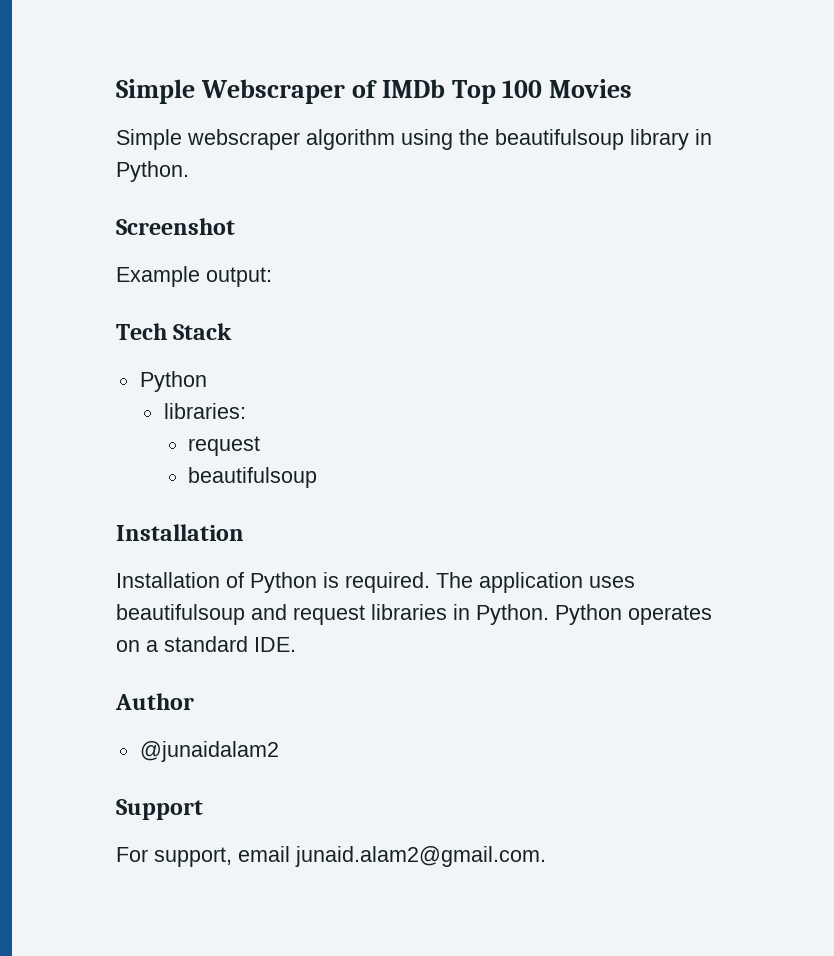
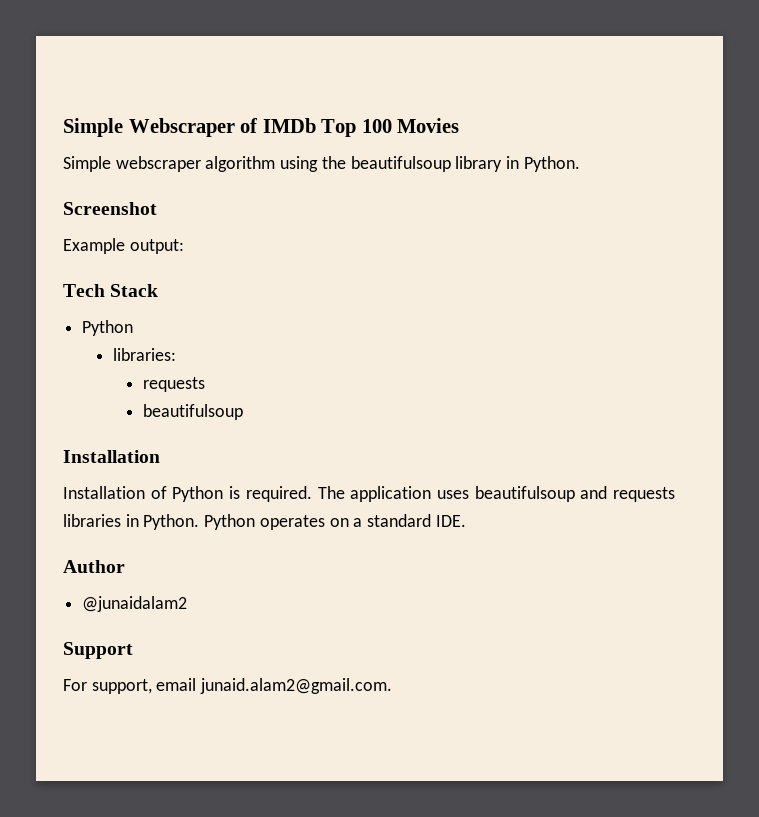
  libraries:
- request
+ requests
- The application uses beautifulsoup and request libraries in Python.
+ The application uses beautifulsoup and requests libraries in Python.

